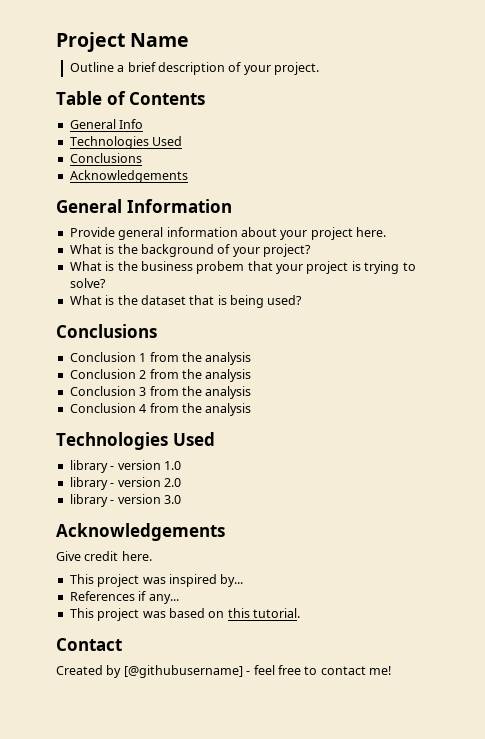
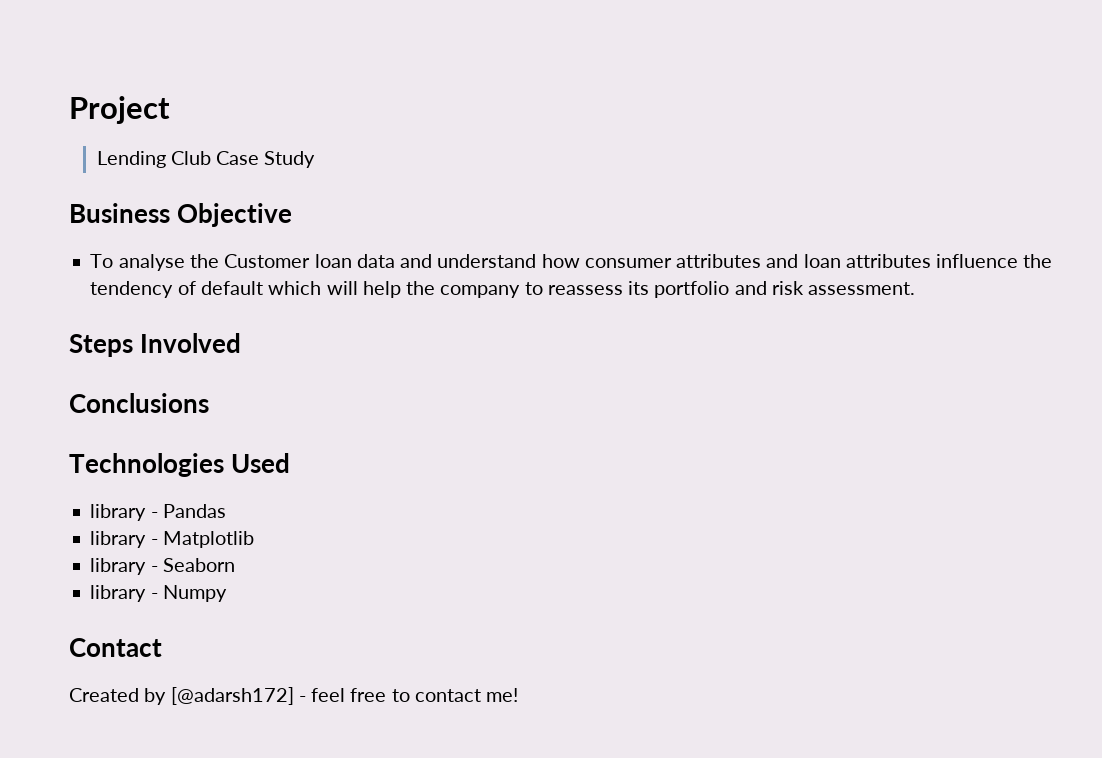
- Project Name
- Outline a brief description of your project.
- Table of Contents
- General Info
- Technologies Used
+ Project
+ Lending Club Case Study
+ Business Objective
+ To analyse the Customer loan data and understand how consumer attributes and loan attributes influence the tendency of default which will help the company to reassess its portfolio and risk assessment.
+ Steps Involved
  Conclusions
- Acknowledgements
- General Information
- Provide general information about your project here.
- What is the background of your project?
- What is the business probem that your project is trying to solve?
- What is the dataset that is being used?
- Conclusions
- Conclusion 1 from the analysis
- Conclusion 2 from the analysis
- Conclusion 3 from the analysis
- Conclusion 4 from the analysis
- library - version 1.0
- library - version 2.0
- library - version 3.0
- Acknowledgements
- Give credit here.
- This project was inspired by...
- References if any...
- This project was based on this tutorial.
+ library - Pandas
+ library - Matplotlib
+ library - Seaborn
+ library - Numpy
- Created by [@githubusername] - feel free to contact me!
+ Created by [@adarsh172] - feel free to contact me!

